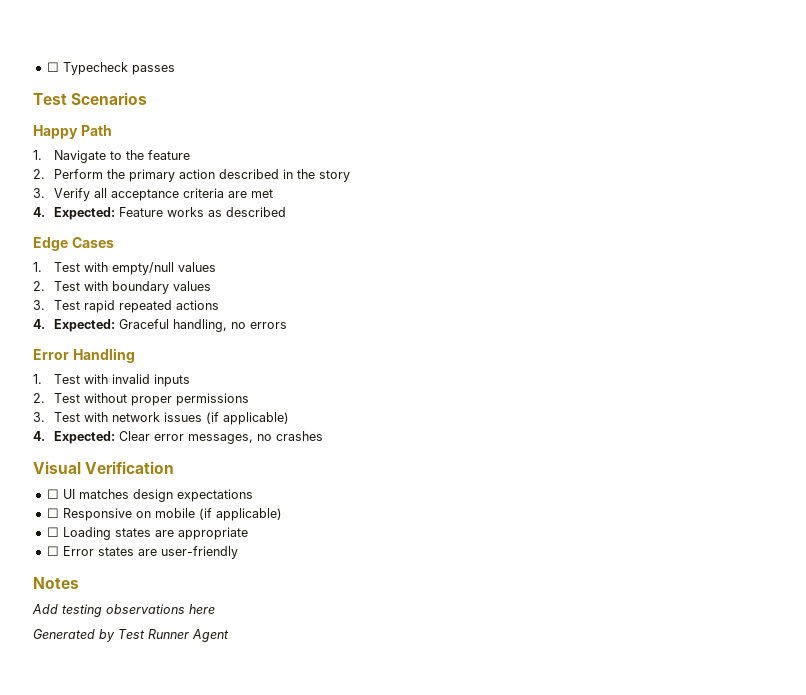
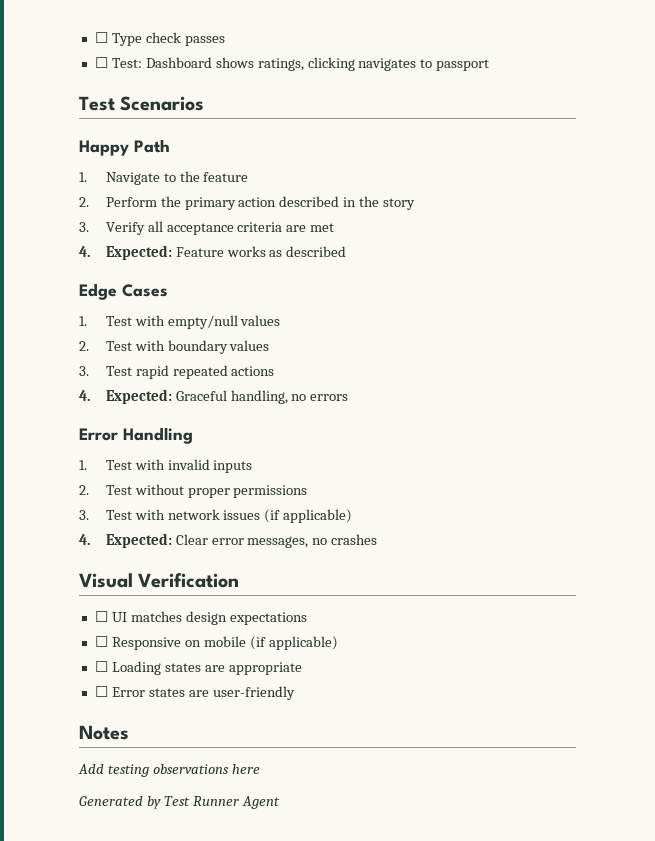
- ☐ Typecheck passes
+ ☐ Type check passes
+ ☐ Test: Dashboard shows ratings, clicking navigates to passport

